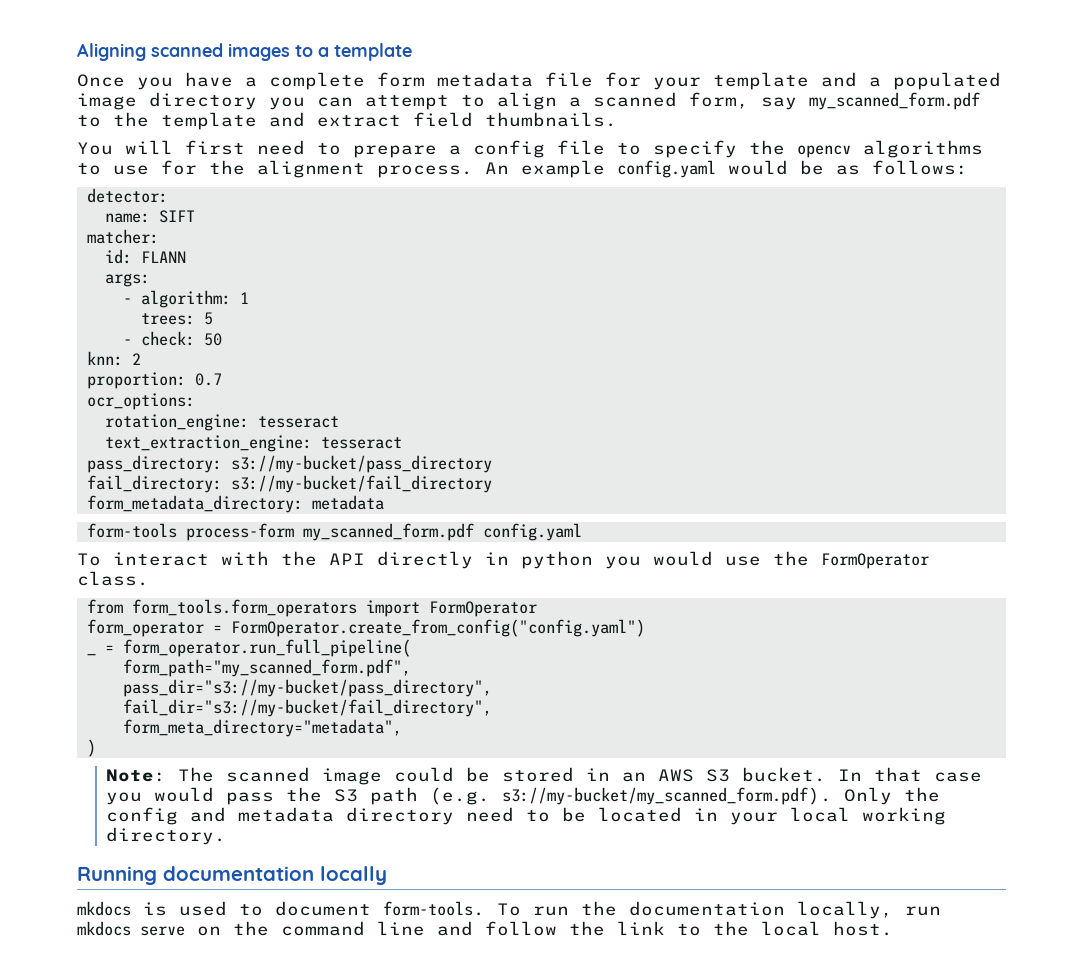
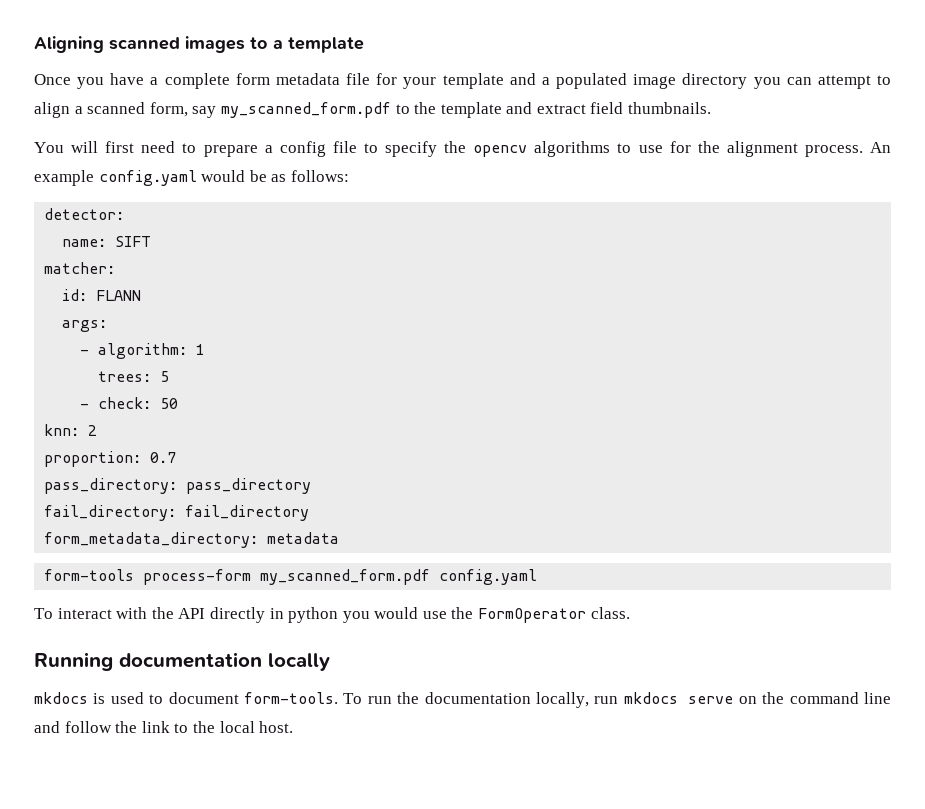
- ocr_options:
- rotation_engine: tesseract
- text_extraction_engine: tesseract
- pass_directory: s3://my-bucket/pass_directory
+ pass_directory: pass_directory
- fail_directory: s3://my-bucket/fail_directory
+ fail_directory: fail_directory
- from form_tools.form_operators import FormOperator
- form_operator = FormOperator.create_from_config("config.yaml")
- _ = form_operator.run_full_pipeline(
- form_path="my_scanned_form.pdf",
- pass_dir="s3://my-bucket/pass_directory",
- fail_dir="s3://my-bucket/fail_directory",
- form_meta_directory="metadata",
- )
- Note: The scanned image could be stored in an AWS S3 bucket. In that case you would pass the S3 path (e.g. s3://my-bucket/my_scanned_form.pdf). Only the config and metadata directory need to be located in your local working directory.

